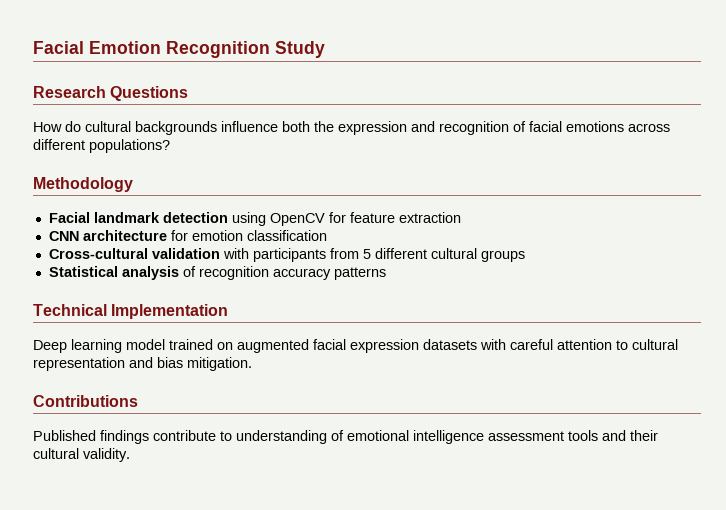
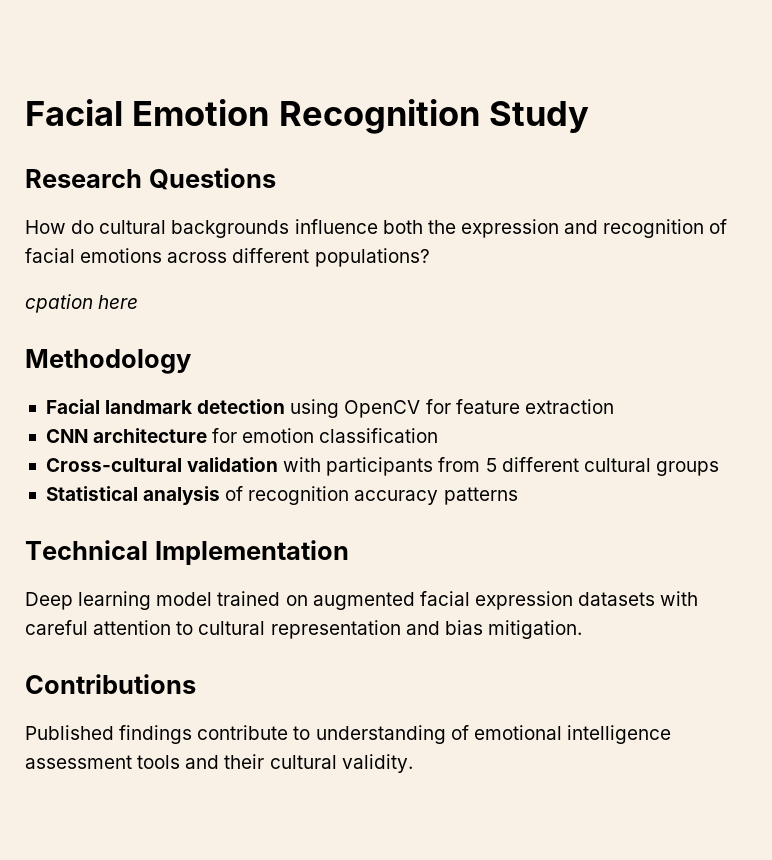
+ cpation here

